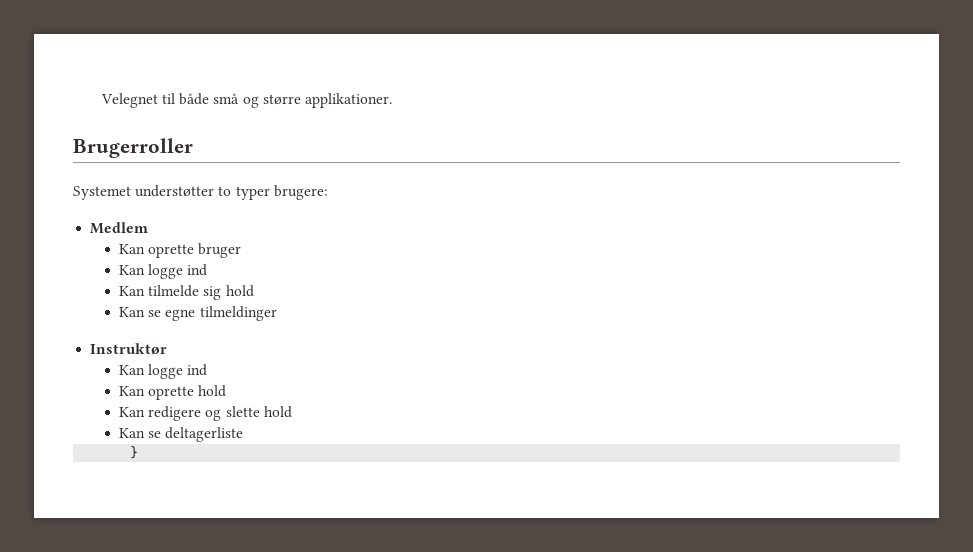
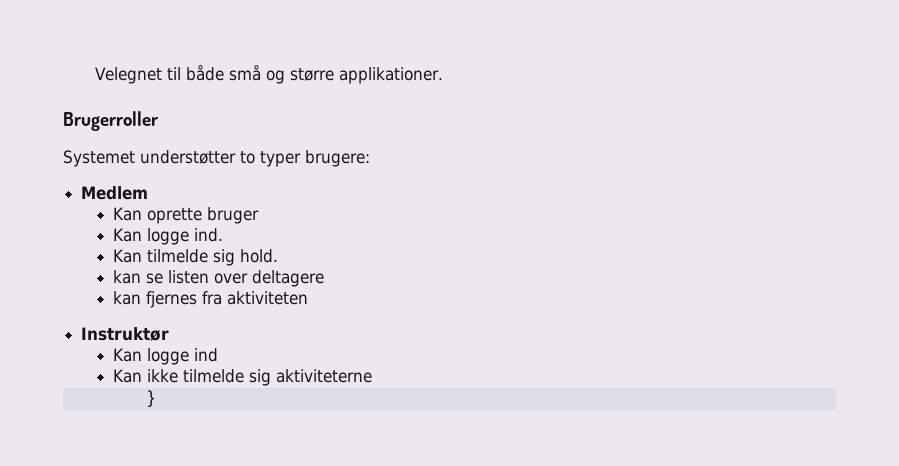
  Kan oprette bruger
- Kan logge ind
+ Kan logge ind.
- Kan tilmelde sig hold
- Kan se egne tilmeldinger
+ Kan tilmelde sig hold.
+ kan se listen over deltagere
+ kan fjernes fra aktiviteten
- Kan oprette hold
- Kan redigere og slette hold
- Kan se deltagerliste
+ Kan ikke tilmelde sig aktiviteterne

